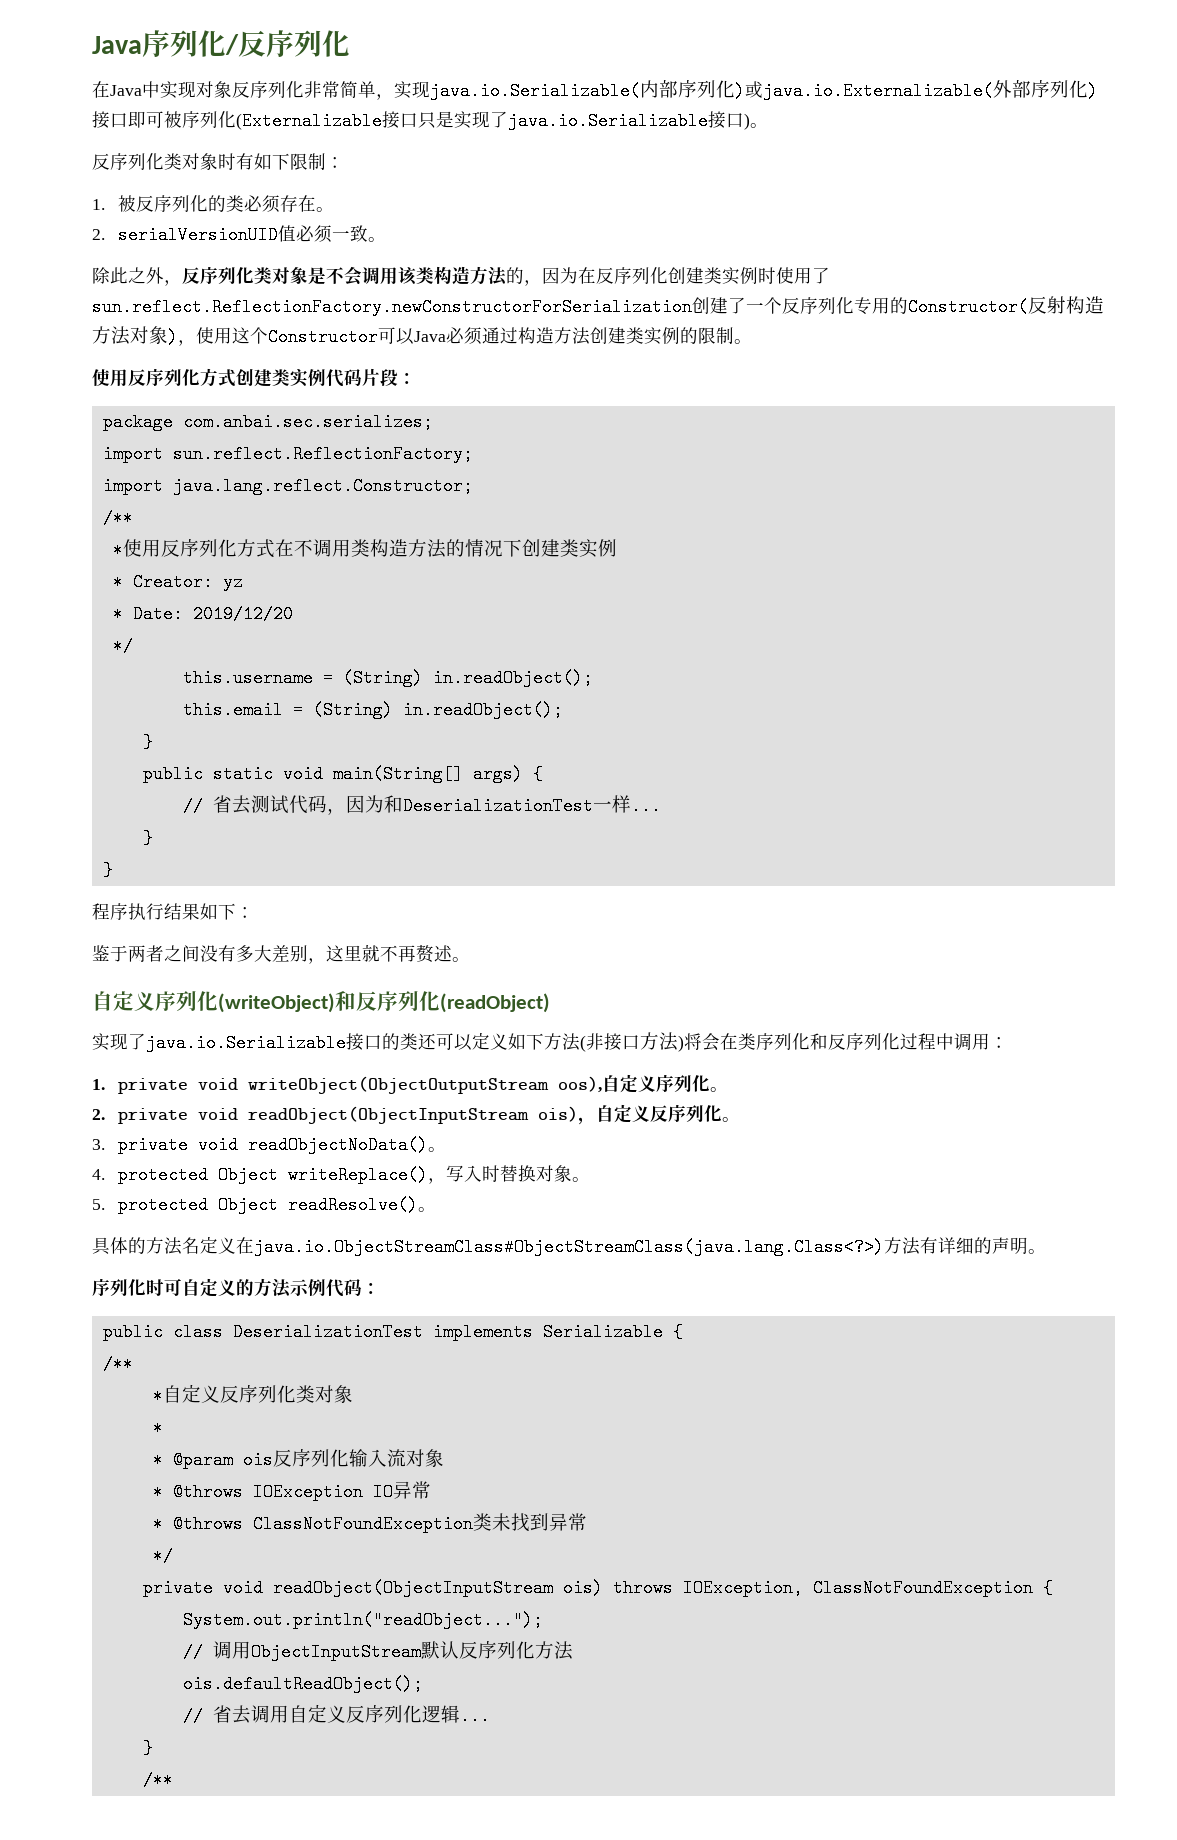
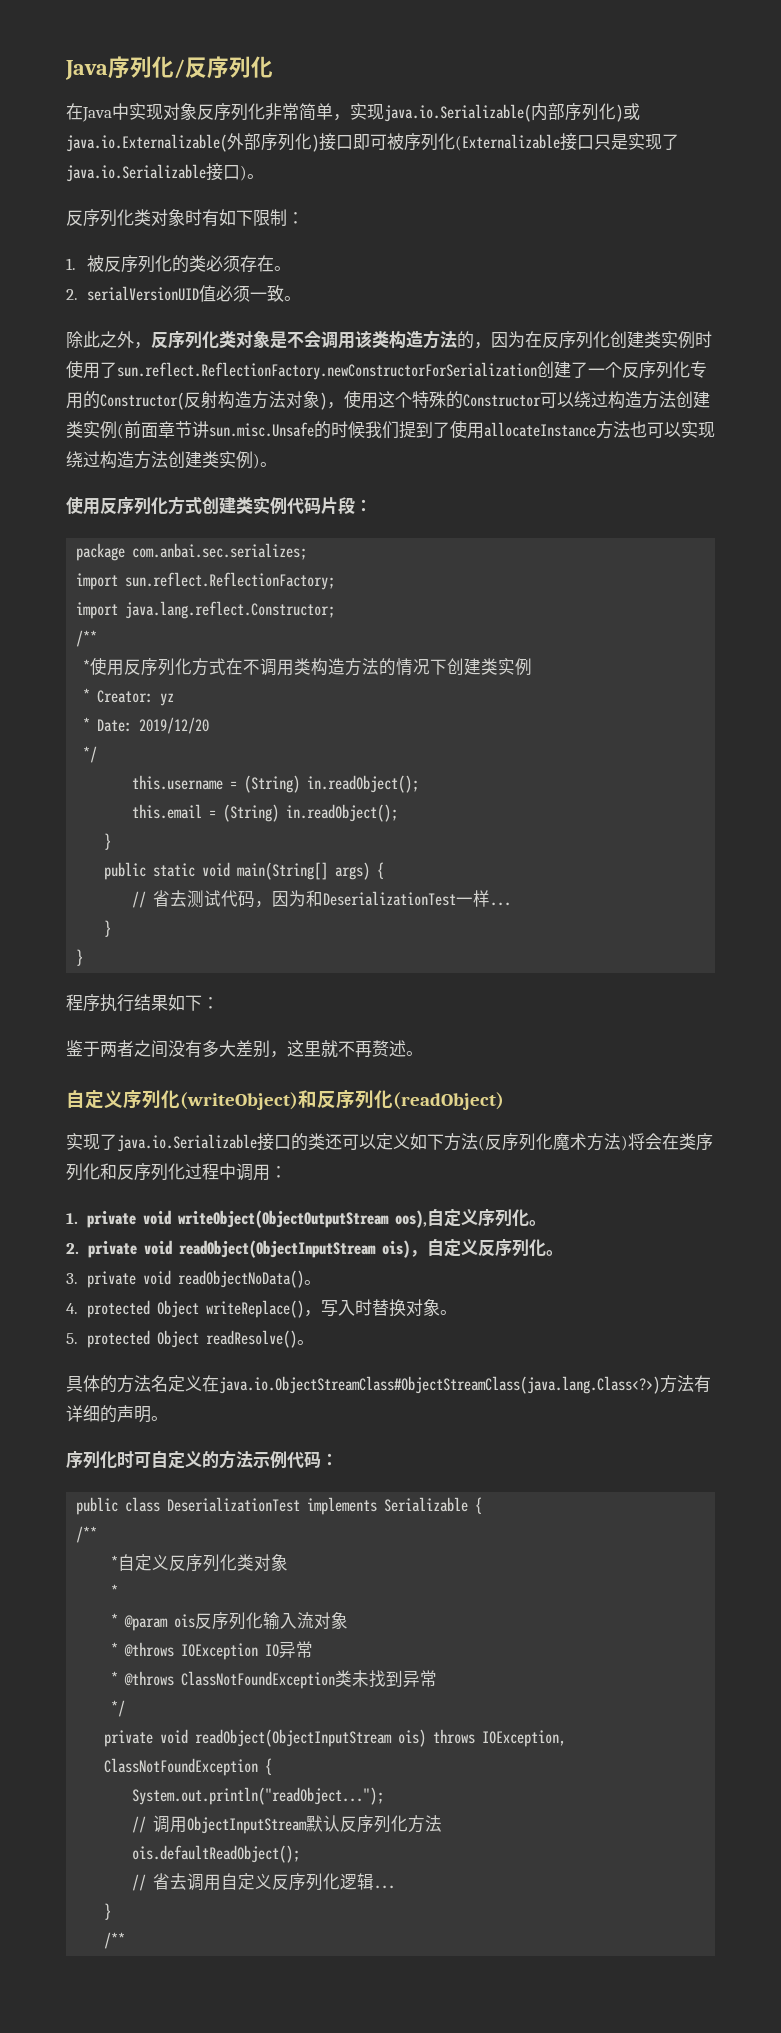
- 除此之外，反序列化类对象是不会调用该类构造方法的，因为在反序列化创建类实例时使用了sun.reflect.ReflectionFactory.newConstructorForSerialization创建了一个反序列化专用的Constructor(反射构造方法对象)，使用这个Constructor可以Java必须通过构造方法创建类实例的限制。
+ 除此之外，反序列化类对象是不会调用该类构造方法的，因为在反序列化创建类实例时使用了sun.reflect.ReflectionFactory.newConstructorForSerialization创建了一个反序列化专用的Constructor(反射构造方法对象)，使用这个特殊的Constructor可以绕过构造方法创建类实例(前面章节讲sun.misc.Unsafe的时候我们提到了使用allocateInstance方法也可以实现绕过构造方法创建类实例)。
- 实现了java.io.Serializable接口的类还可以定义如下方法(非接口方法)将会在类序列化和反序列化过程中调用：
+ 实现了java.io.Serializable接口的类还可以定义如下方法(反序列化魔术方法)将会在类序列化和反序列化过程中调用：

